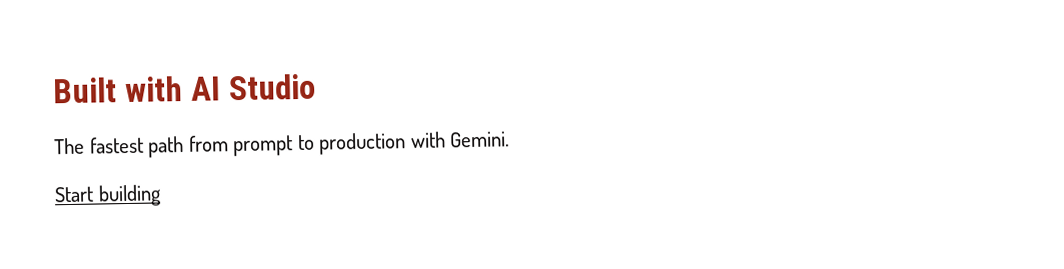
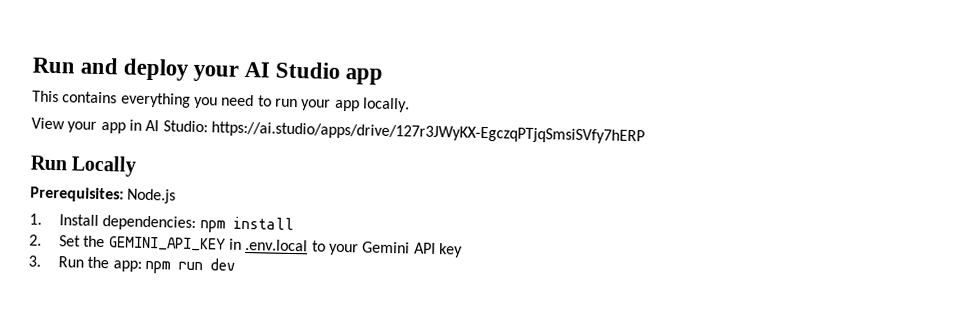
- Built with AI Studio
- The fastest path from prompt to production with Gemini.
- Start building
+ Run and deploy your AI Studio app
+ This contains everything you need to run your app locally.
+ View your app in AI Studio: https://ai.studio/apps/drive/127r3JWyKX-EgczqPTjqSmsiSVfy7hERP
+ Run Locally
+ Prerequisites: Node.js
+ 1. Install dependencies: npm install
+ 2. Set the GEMINI_API_KEY in .env.local to your Gemini API key
+ 3. Run the app: npm run dev

